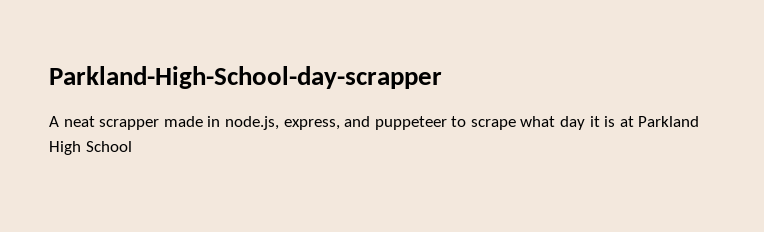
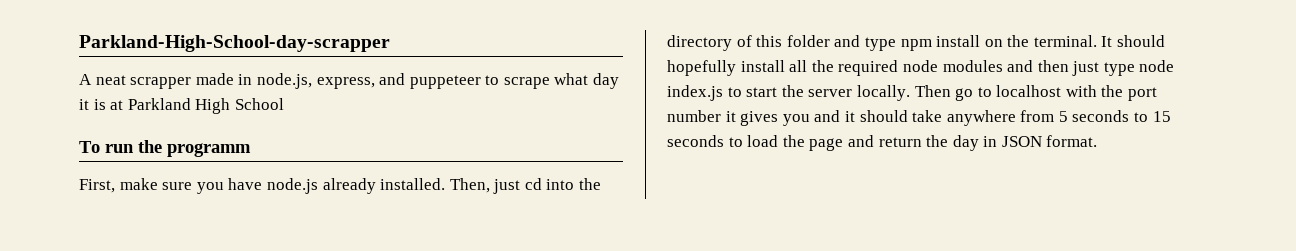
+ To run the programm
+ First, make sure you have node.js already installed. Then, just cd into the directory of this folder and type npm install on the terminal. It should hopefully install all the required node modules and then just type node index.js to start the server locally. Then go to localhost with the port number it gives you and it should take anywhere from 5 seconds to 15 seconds to load the page and return the day in JSON format.

